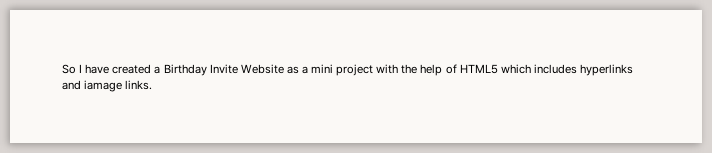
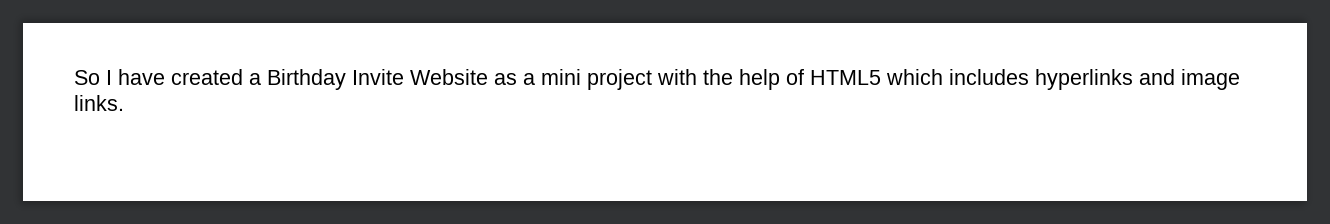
- So I have created a Birthday Invite Website as a mini project with the help of HTML5 which includes hyperlinks and iamage links.
+ So I have created a Birthday Invite Website as a mini project with the help of HTML5 which includes hyperlinks and image links.

